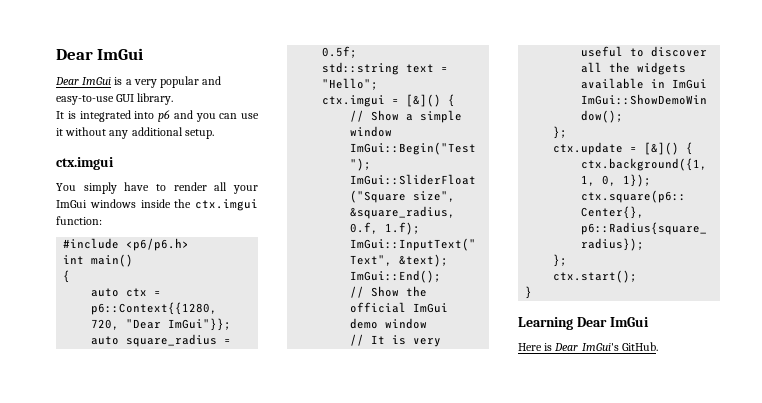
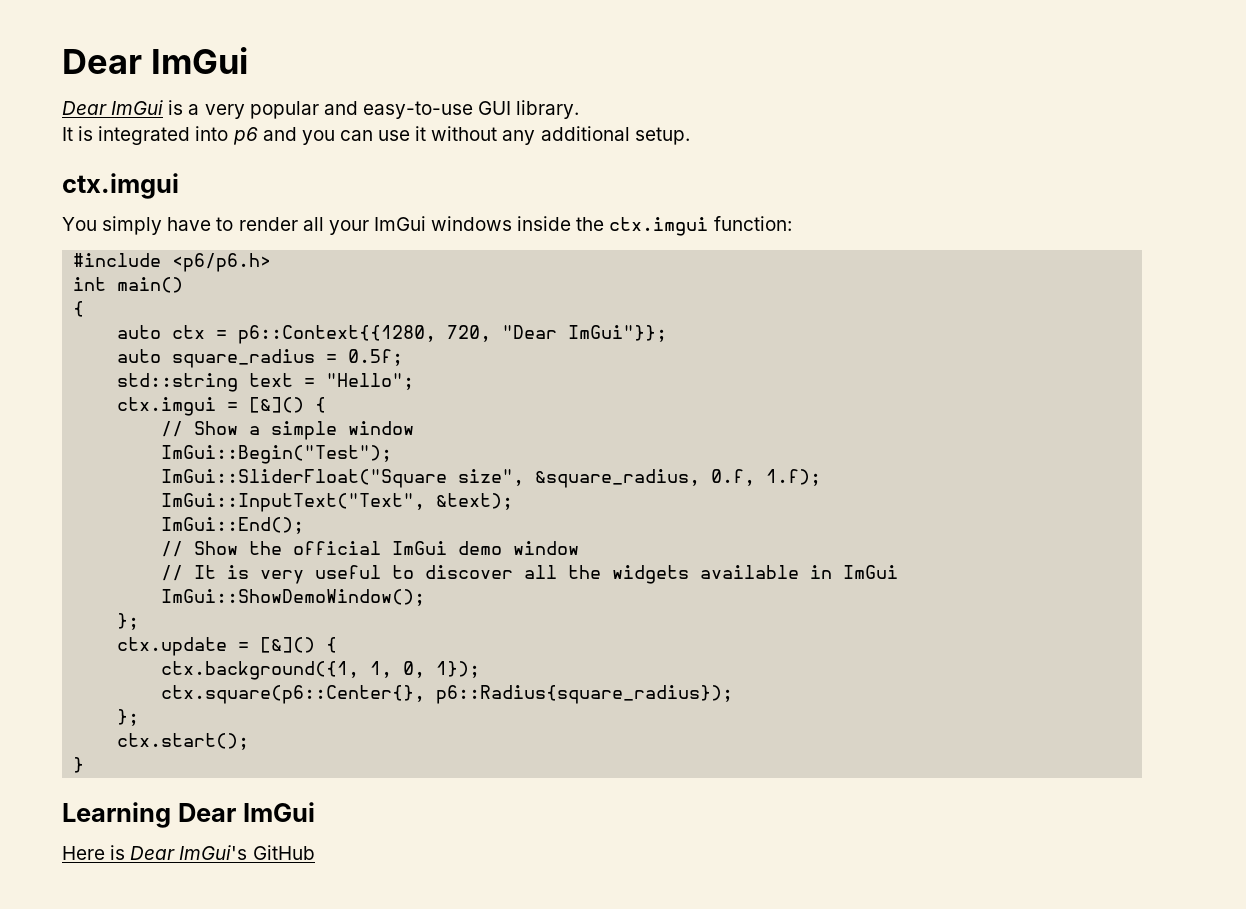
- Here is Dear ImGui's GitHub.
+ Here is Dear ImGui's GitHub

